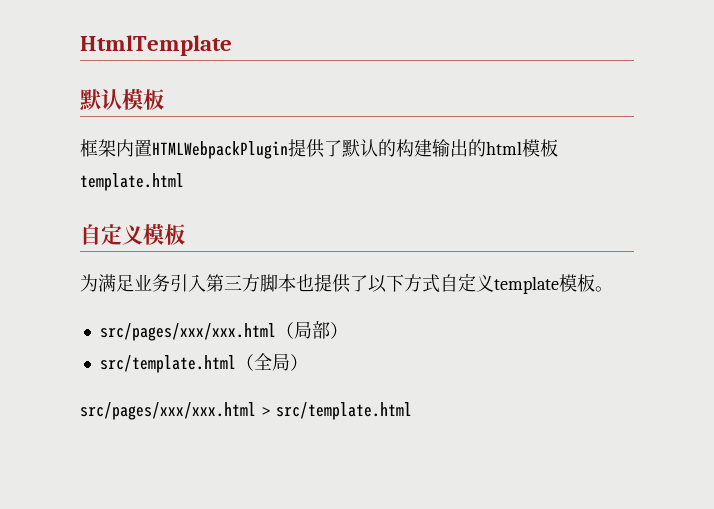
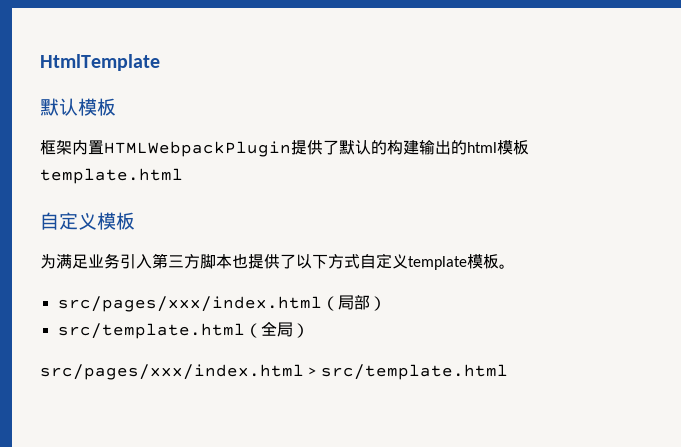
- src/pages/xxx/xxx.html（局部）
+ src/pages/xxx/index.html（局部）
- src/pages/xxx/xxx.html > src/template.html
+ src/pages/xxx/index.html > src/template.html

